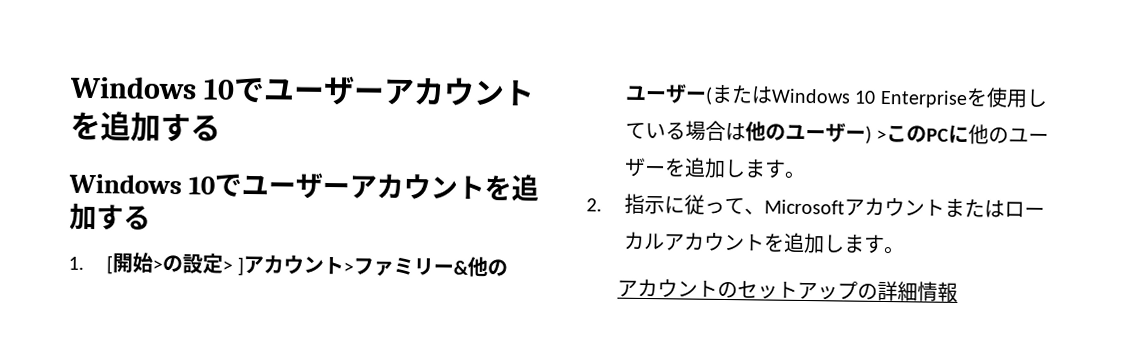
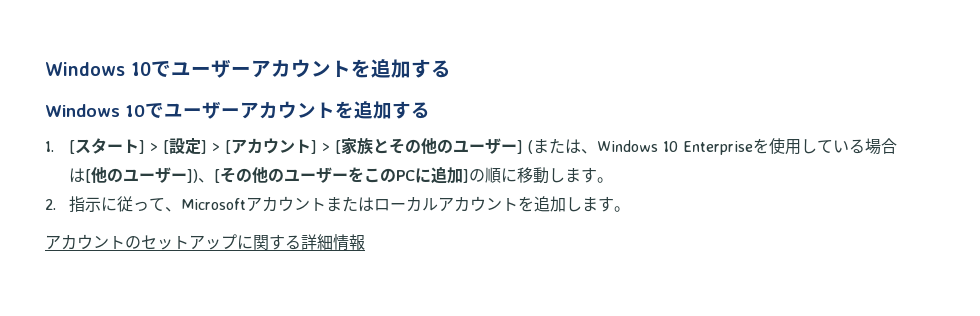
- 1. [開始>の設定> ]アカウント>ファミリー&他のユーザー(またはWindows 10 Enterpriseを使用している場合は他のユーザー) >このPCに他のユーザーを追加します。
+ 1. [スタート] > [設定] > [アカウント] > [家族とその他のユーザー] (または、Windows 10 Enterpriseを使用している場合は[他のユーザー])、[その他のユーザーをこのPCに追加]の順に移動します。
- アカウントのセットアップの詳細情報
+ アカウントのセットアップに関する詳細情報

